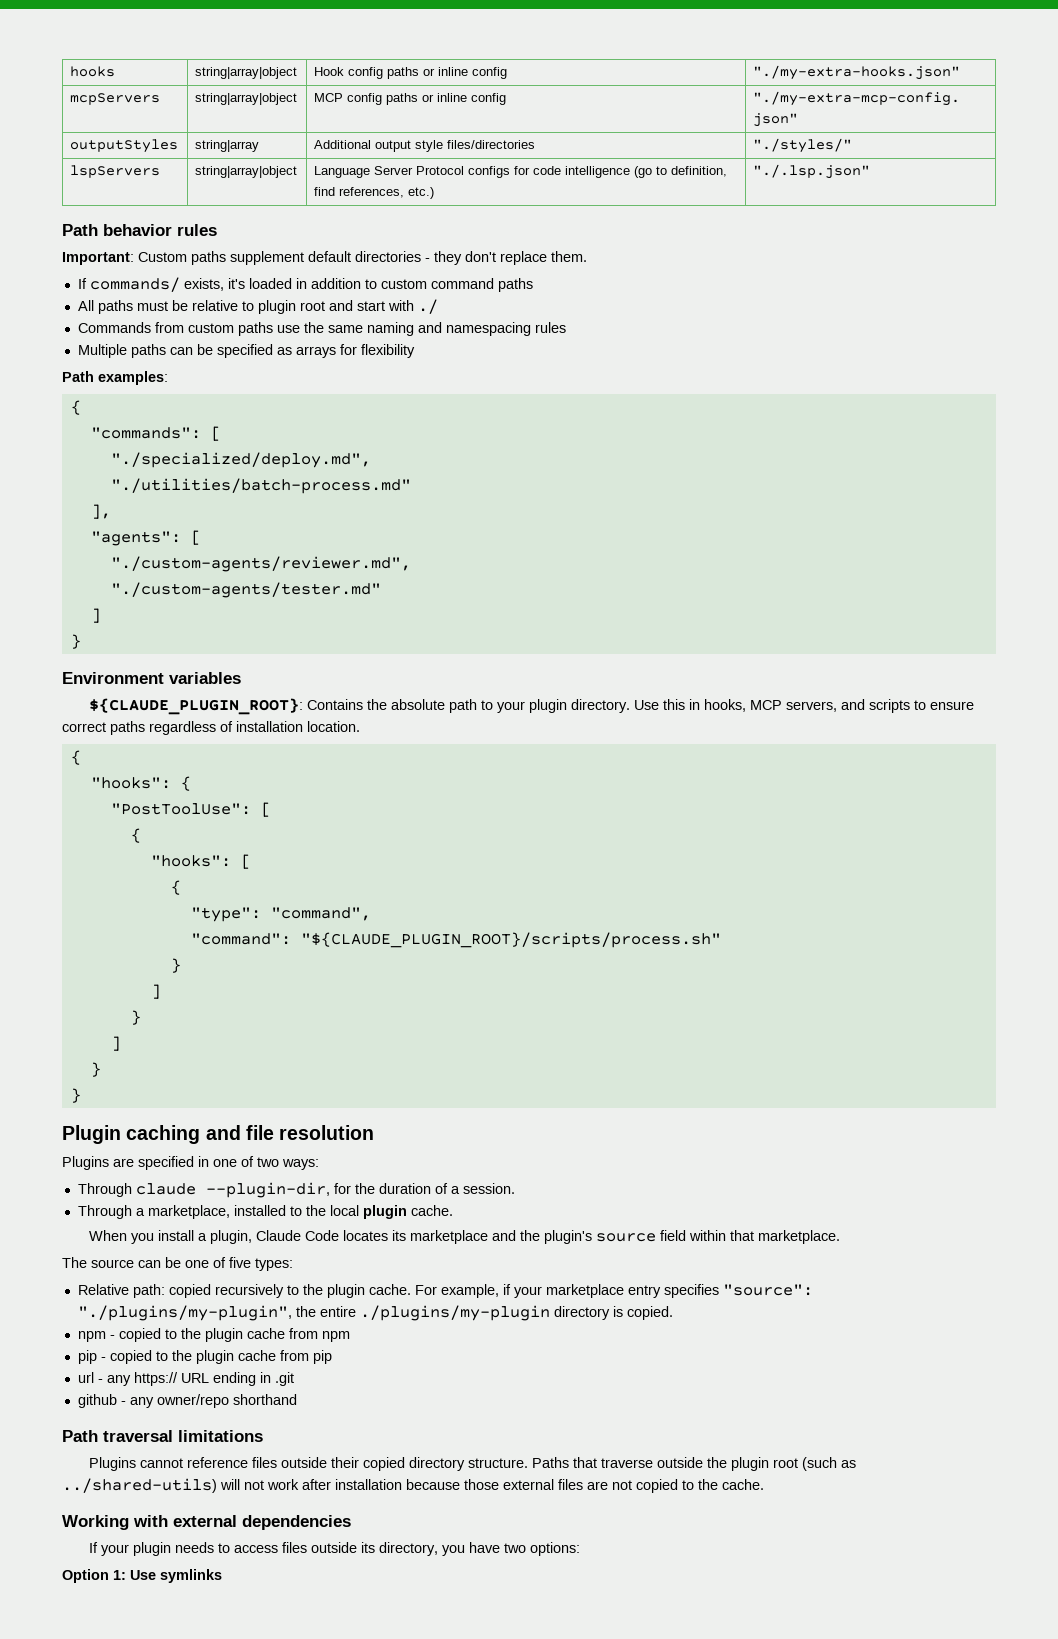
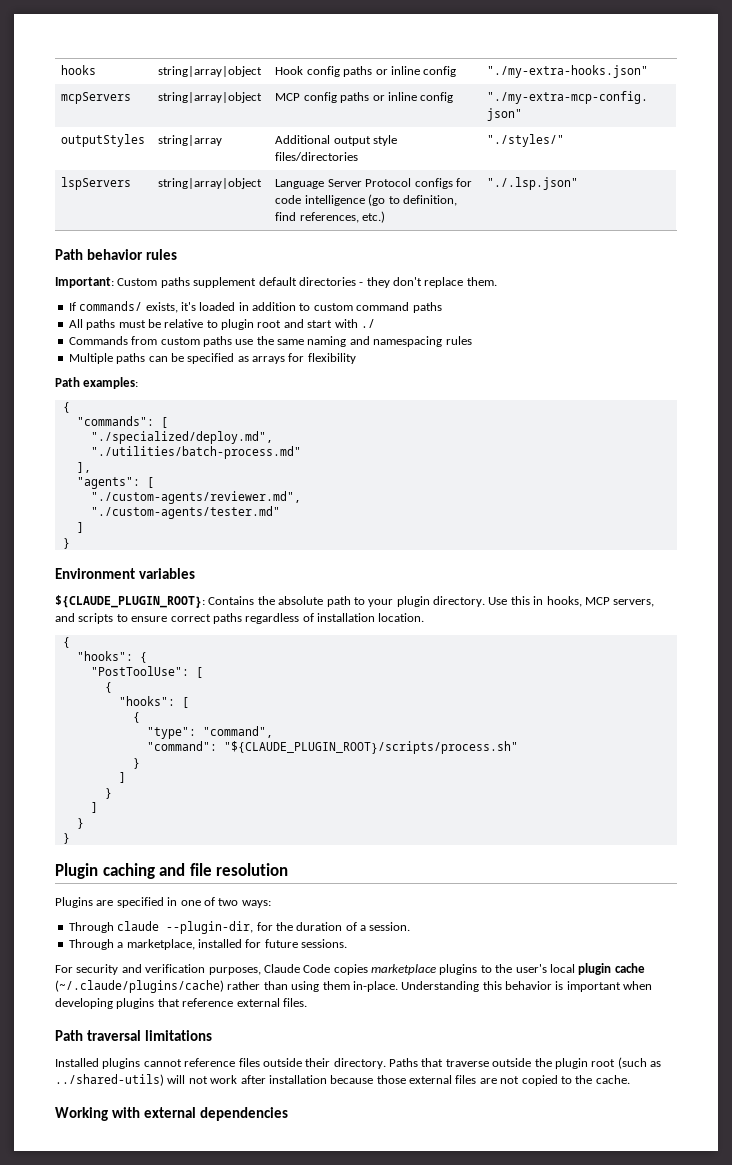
- Through a marketplace, installed to the local plugin cache.
- When you install a plugin, Claude Code locates its marketplace and the plugin's source field within that marketplace.
- The source can be one of five types:
- Relative path: copied recursively to the plugin cache. For example, if your marketplace entry specifies "source": "./plugins/my-plugin", the entire ./plugins/my-plugin directory is copied.
- npm - copied to the plugin cache from npm
- pip - copied to the plugin cache from pip
- url - any https:// URL ending in .git
- github - any owner/repo shorthand
+ Through a marketplace, installed for future sessions.
+ For security and verification purposes, Claude Code copies marketplace plugins to the user's local plugin cache (~/.claude/plugins/cache) rather than using them in-place. Understanding this behavior is important when developing plugins that reference external files.
- Plugins cannot reference files outside their copied directory structure.
+ Installed plugins cannot reference files outside their directory.
- If your plugin needs to access files outside its directory, you have two options:
- Option 1: Use symlinks

